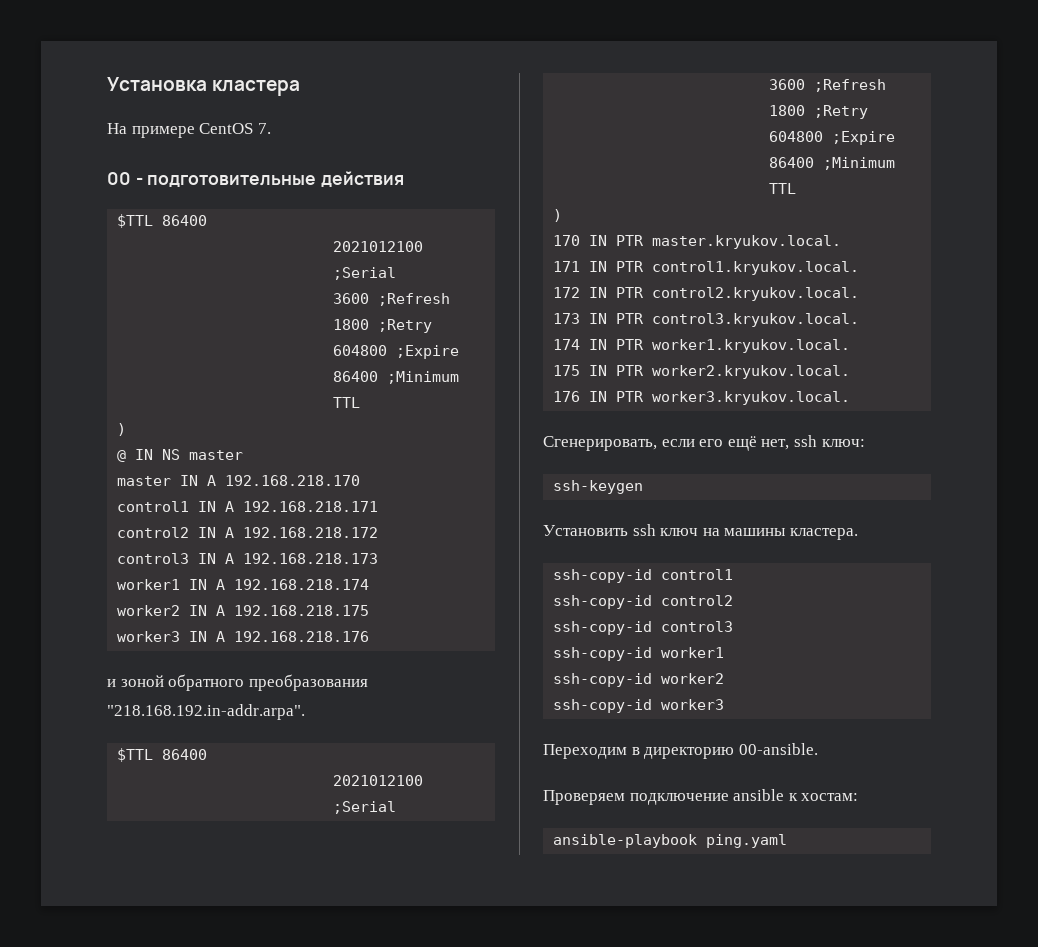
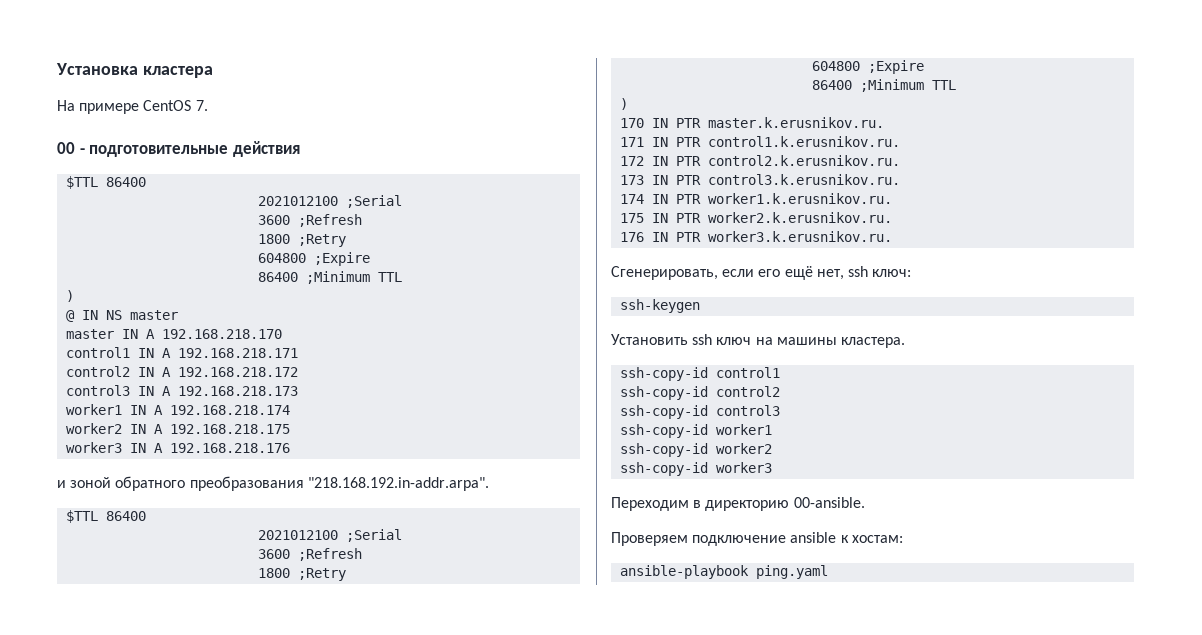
- 170 IN PTR master.kryukov.local.
+ 170 IN PTR master.k.erusnikov.ru.
- 171 IN PTR control1.kryukov.local.
+ 171 IN PTR control1.k.erusnikov.ru.
- 172 IN PTR control2.kryukov.local.
+ 172 IN PTR control2.k.erusnikov.ru.
- 173 IN PTR control3.kryukov.local.
+ 173 IN PTR control3.k.erusnikov.ru.
- 174 IN PTR worker1.kryukov.local.
+ 174 IN PTR worker1.k.erusnikov.ru.
- 175 IN PTR worker2.kryukov.local.
+ 175 IN PTR worker2.k.erusnikov.ru.
- 176 IN PTR worker3.kryukov.local.
+ 176 IN PTR worker3.k.erusnikov.ru.

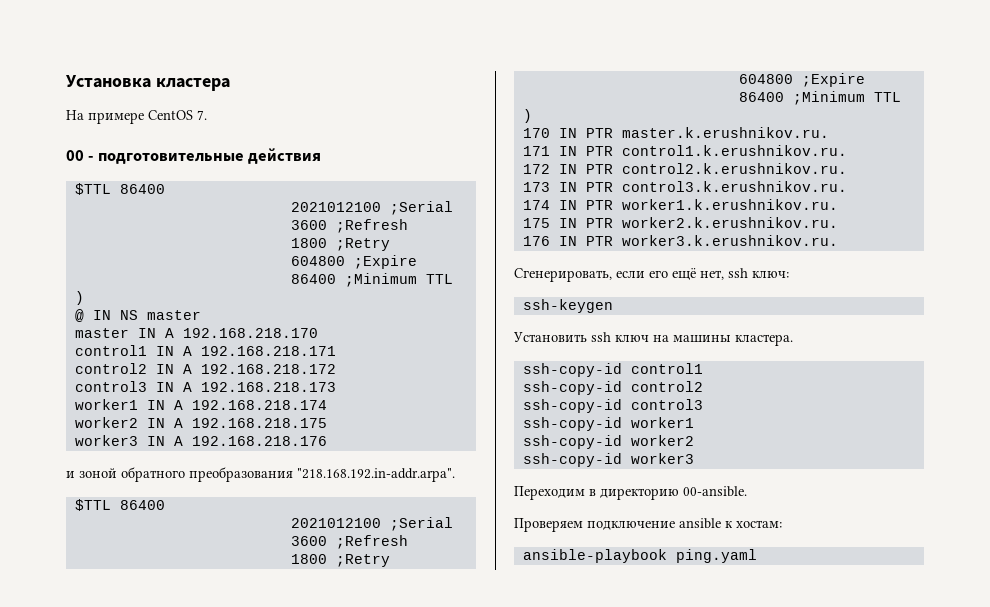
- 170 IN PTR master.k.erusnikov.ru.
+ 170 IN PTR master.k.erushnikov.ru.
- 171 IN PTR control1.k.erusnikov.ru.
+ 171 IN PTR control1.k.erushnikov.ru.
- 172 IN PTR control2.k.erusnikov.ru.
+ 172 IN PTR control2.k.erushnikov.ru.
- 173 IN PTR control3.k.erusnikov.ru.
+ 173 IN PTR control3.k.erushnikov.ru.
- 174 IN PTR worker1.k.erusnikov.ru.
+ 174 IN PTR worker1.k.erushnikov.ru.
- 175 IN PTR worker2.k.erusnikov.ru.
+ 175 IN PTR worker2.k.erushnikov.ru.
- 176 IN PTR worker3.k.erusnikov.ru.
+ 176 IN PTR worker3.k.erushnikov.ru.

